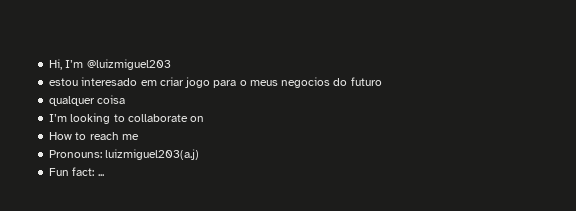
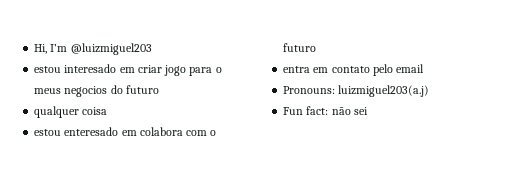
- I’m looking to collaborate on
- How to reach me
+ estou enteresado em colabora com o futuro
+ entra em contato pelo email
- Fun fact: ...
+ Fun fact: não sei

